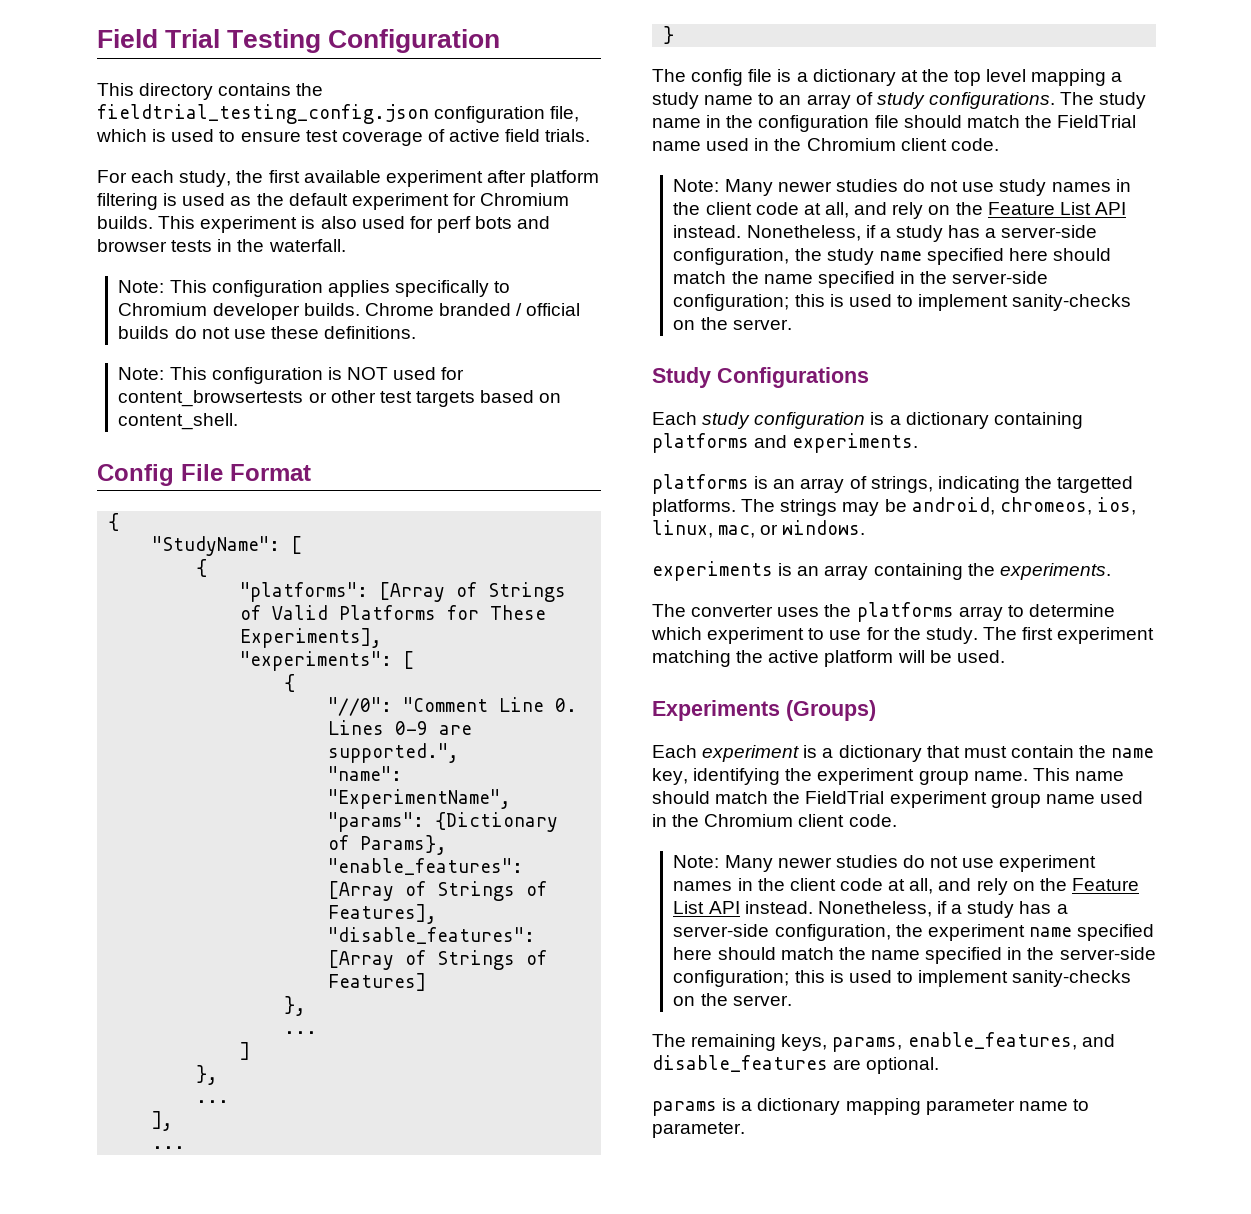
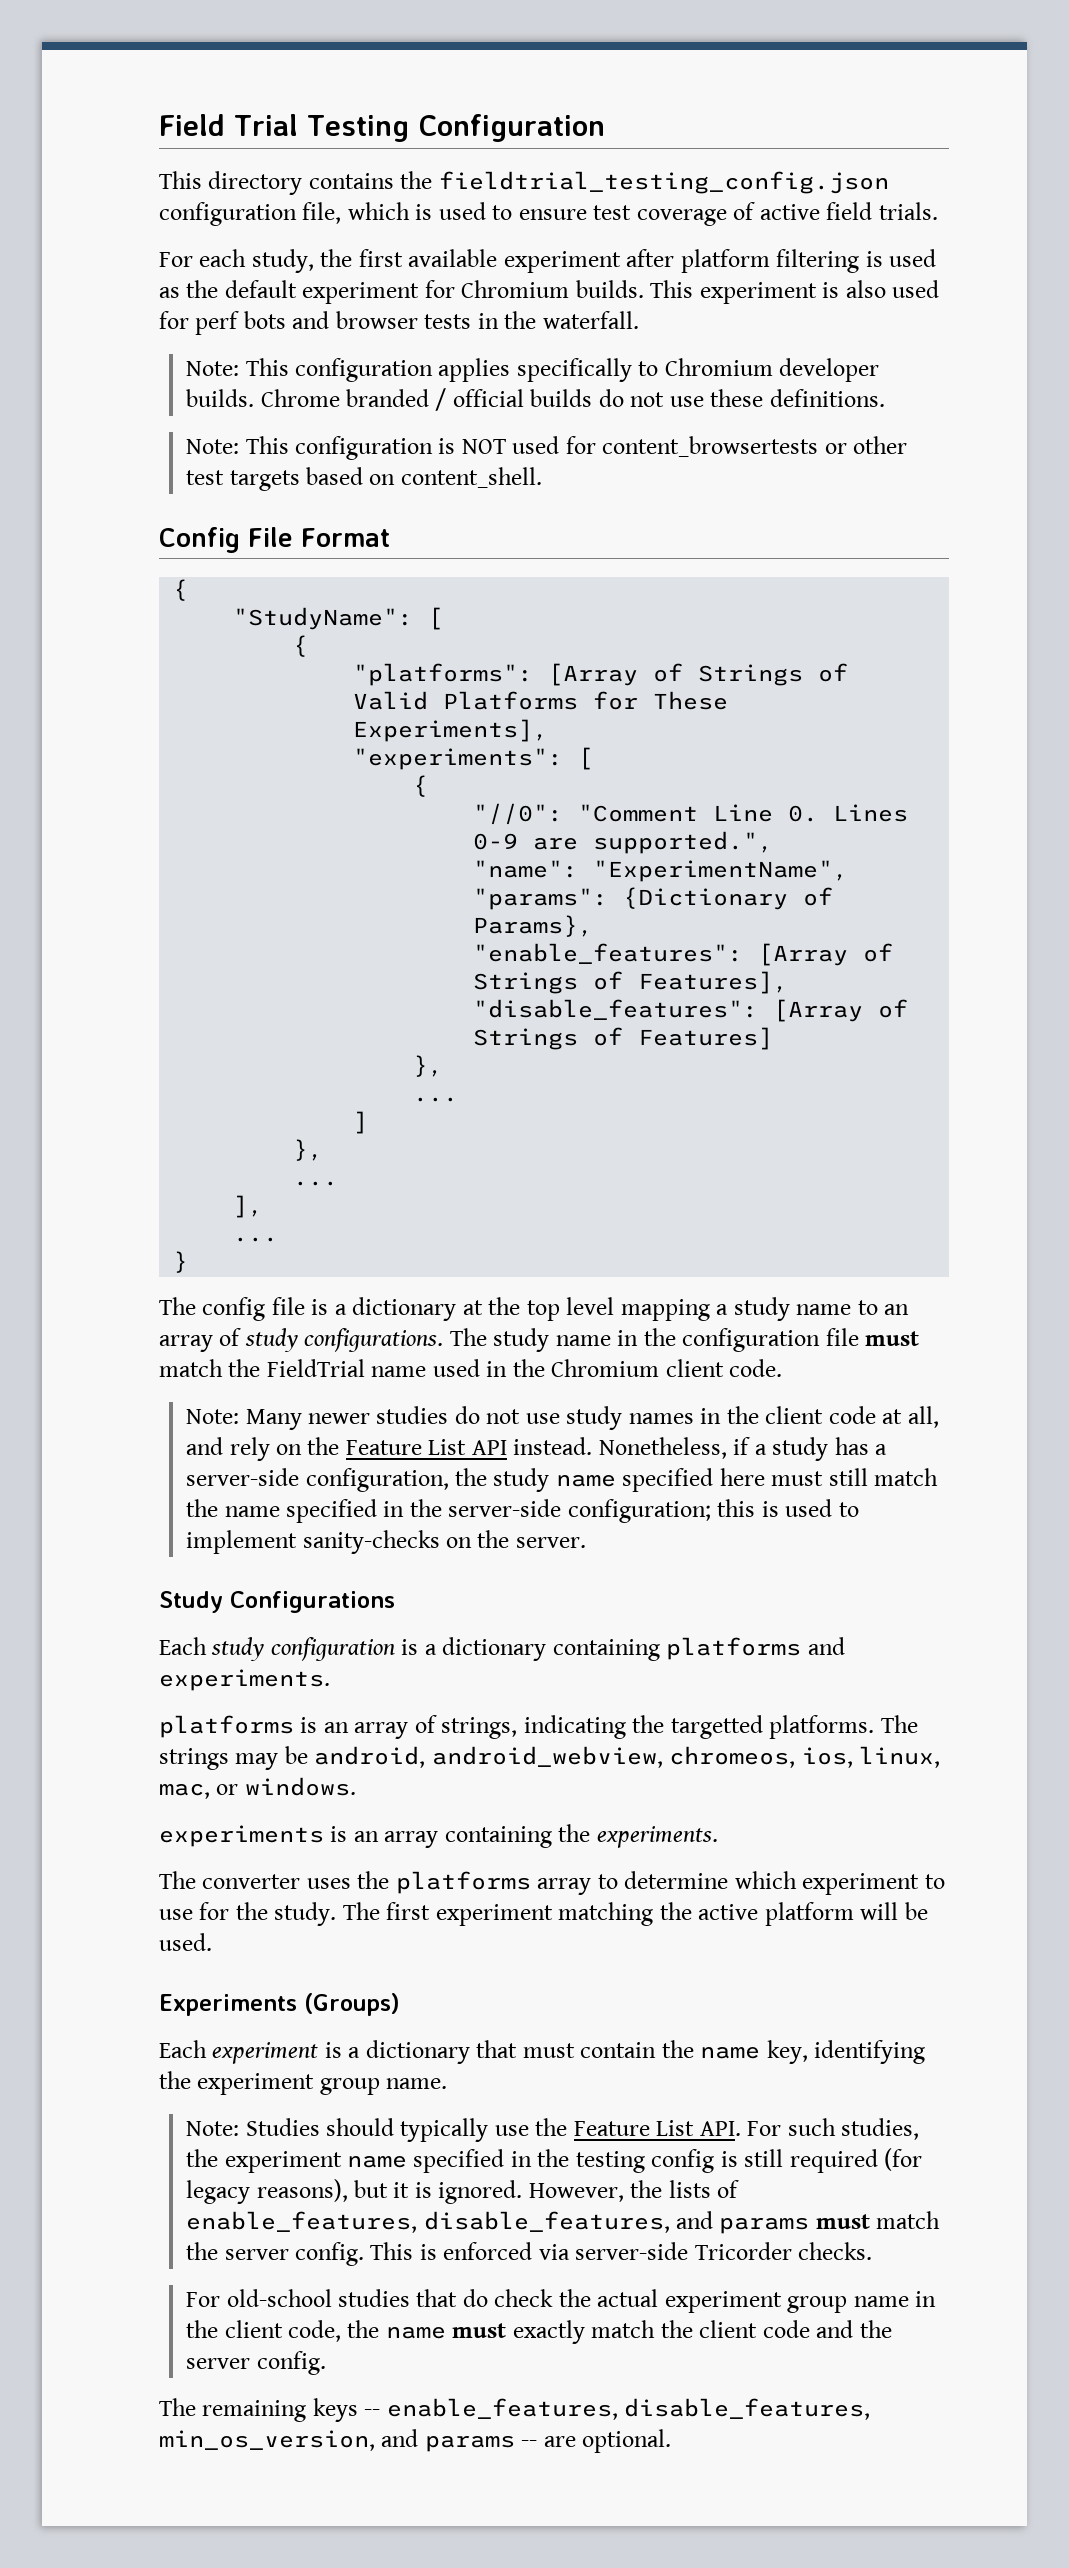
- The study name in the configuration file should match the FieldTrial name used in the Chromium client code.
+ The study name in the configuration file must match the FieldTrial name used in the Chromium client code.
- Nonetheless, if a study has a server-side configuration, the study name specified here should match the name specified in the server-side configuration; this is used to implement sanity-checks on the server.
+ Nonetheless, if a study has a server-side configuration, the study name specified here must still match the name specified in the server-side configuration; this is used to implement sanity-checks on the server.
- The strings may be android, chromeos, ios, linux, mac, or windows.
+ The strings may be android, android_webview, chromeos, ios, linux, mac, or windows.
- Each experiment is a dictionary that must contain the name key, identifying the experiment group name. This name should match the FieldTrial experiment group name used in the Chromium client code.
- Note: Many newer studies do not use experiment names in the client code at all, and rely on the Feature List API instead. Nonetheless, if a study has a server-side configuration, the experiment name specified here should match the name specified in the server-side configuration; this is used to implement sanity-checks on the server.
- The remaining keys, params, enable_features, and disable_features are optional.
- params is a dictionary mapping parameter name to parameter.
+ Each experiment is a dictionary that must contain the name key, identifying the experiment group name.
+ Note: Studies should typically use the Feature List API. For such studies, the experiment name specified in the testing config is still required (for legacy reasons), but it is ignored. However, the lists of enable_features, disable_features, and params must match the server config. This is enforced via server-side Tricorder checks.
+ For old-school studies that do check the actual experiment group name in the client code, the name must exactly match the client code and the server config.
+ The remaining keys -- enable_features, disable_features, min_os_version, and params -- are optional.

